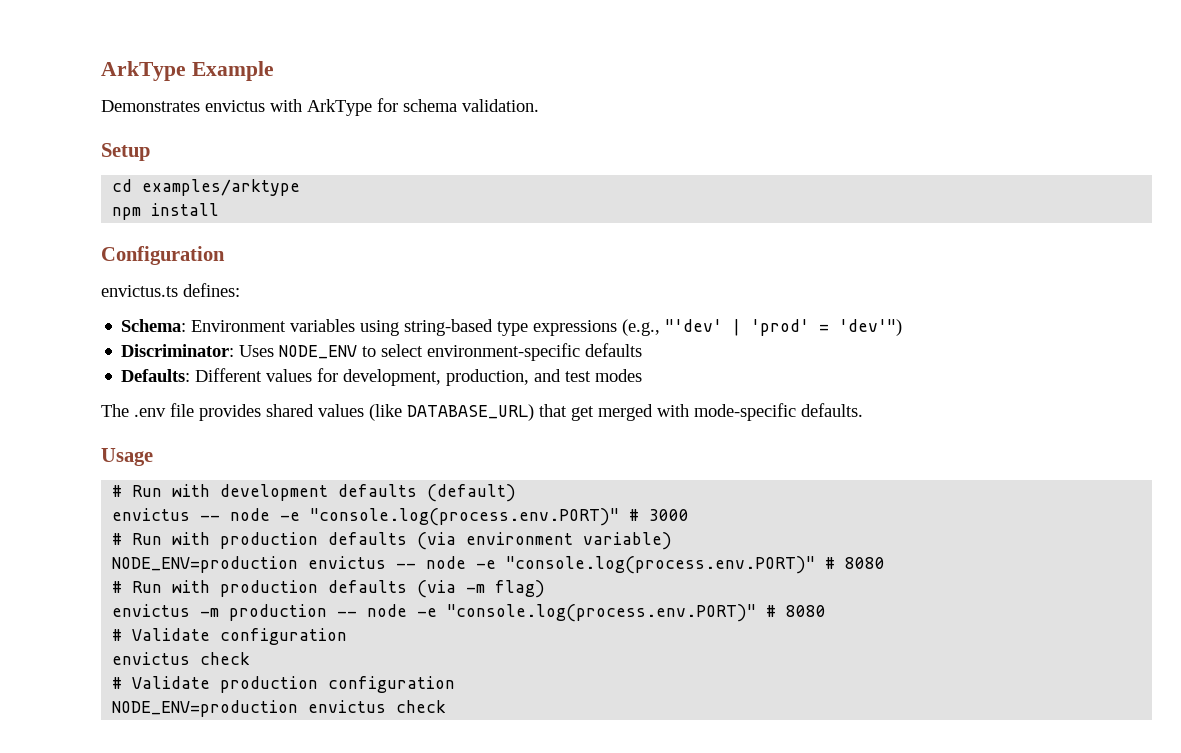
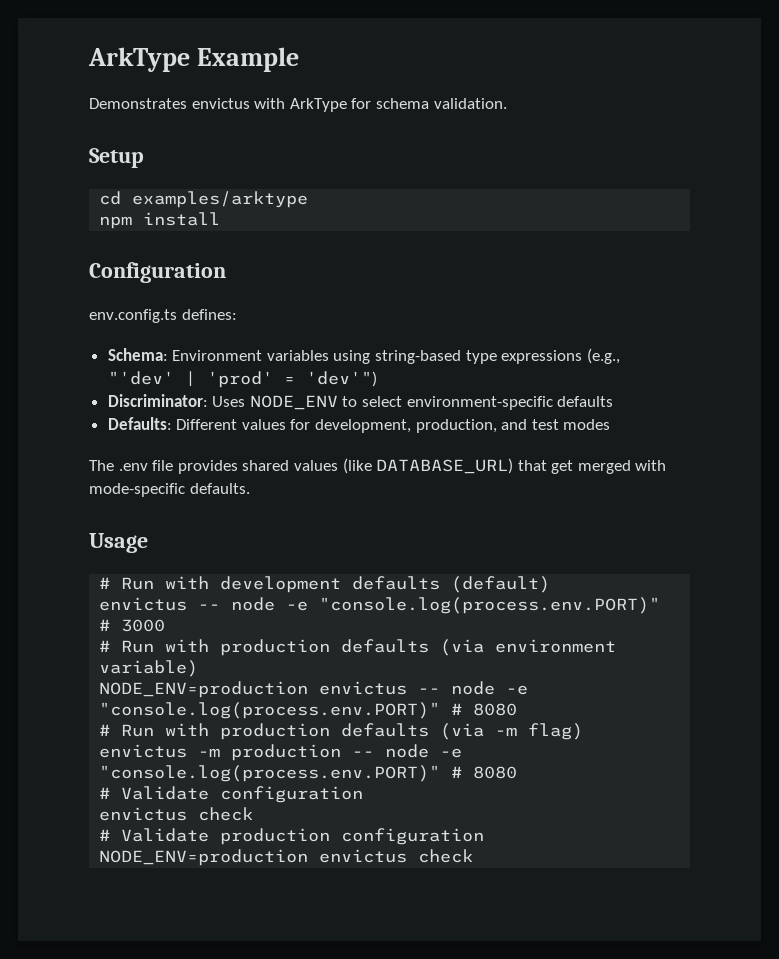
- envictus.ts defines:
+ env.config.ts defines:

